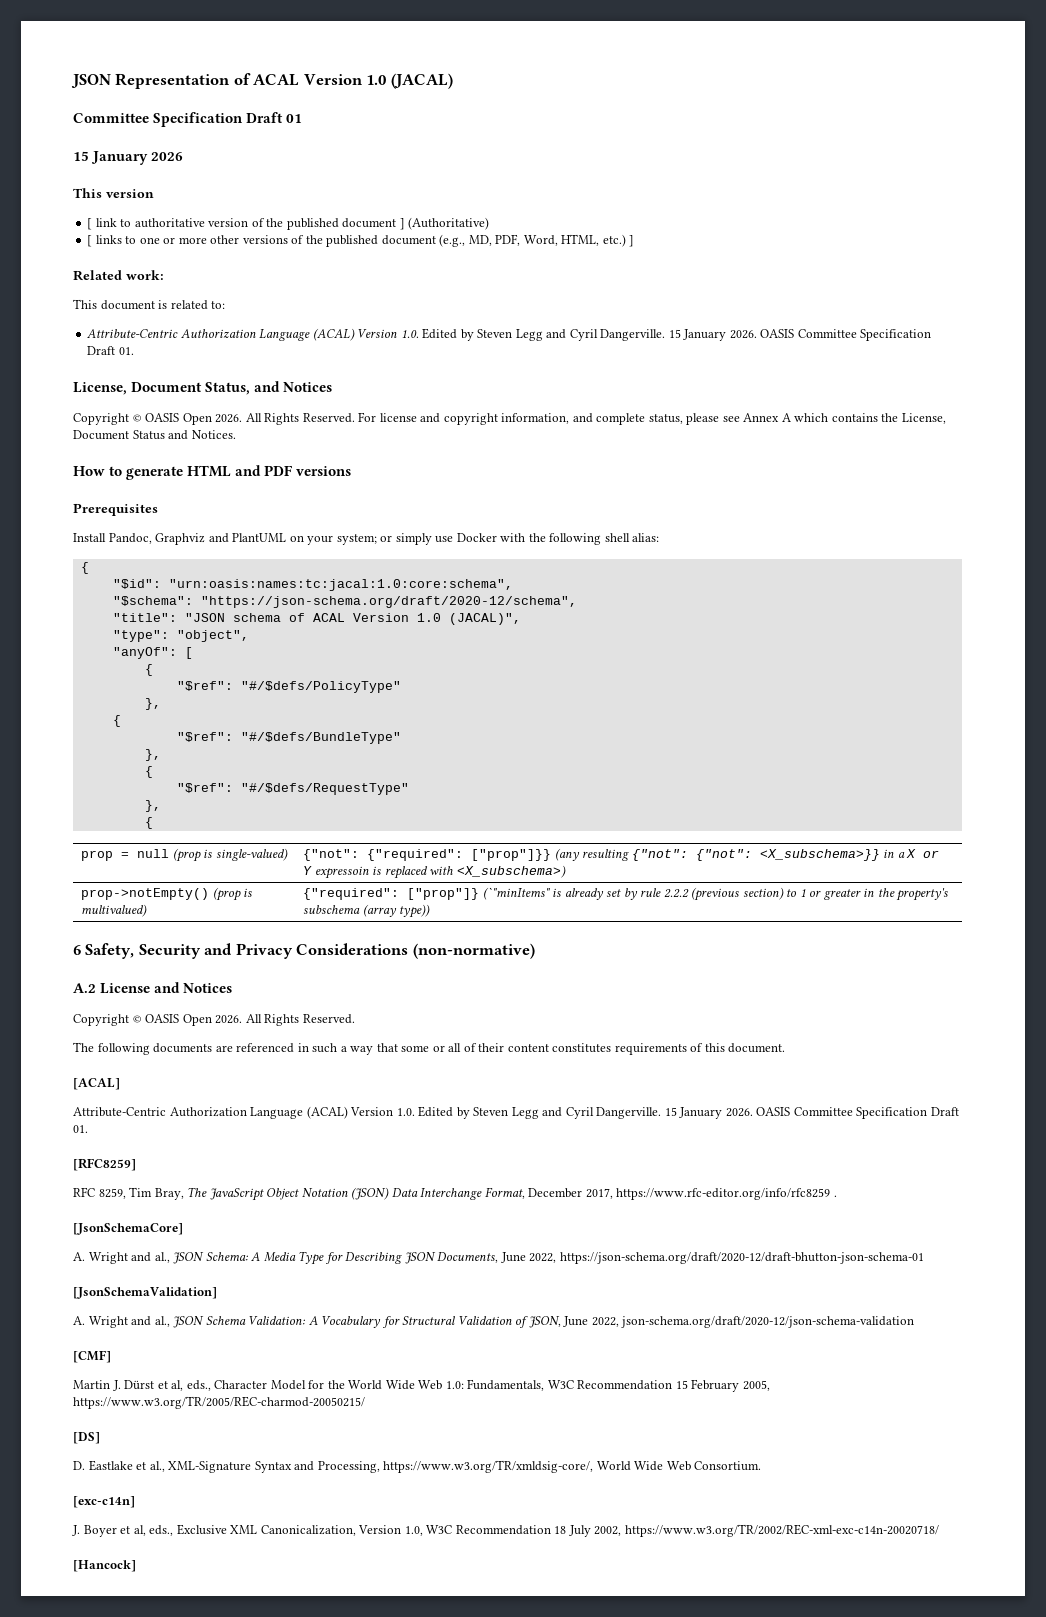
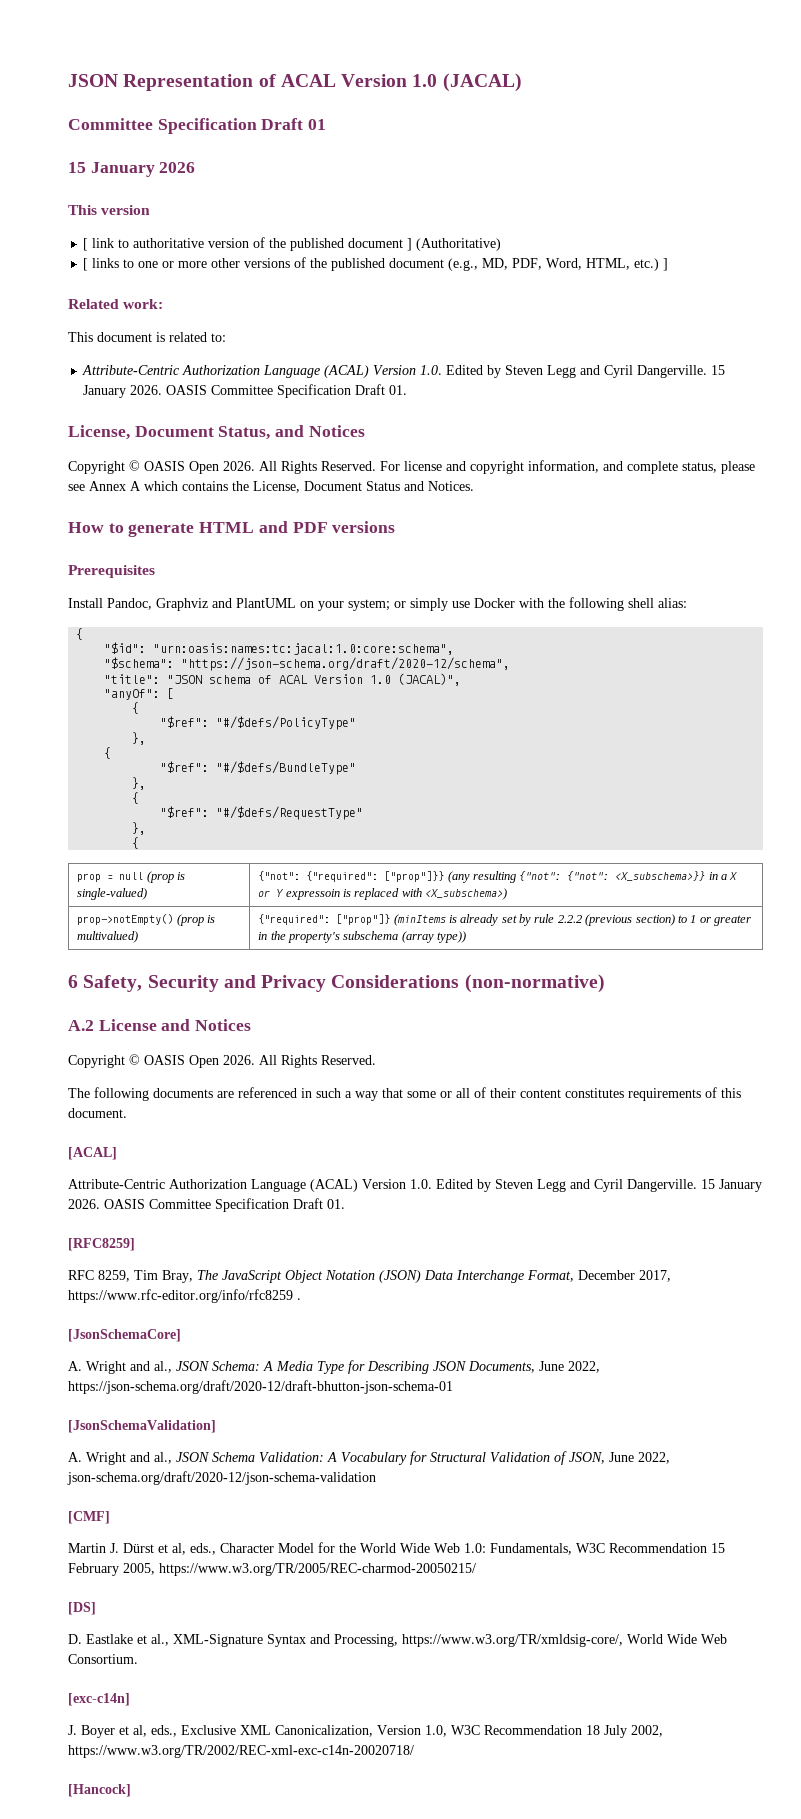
- "type": "object",
- prop->notEmpty() (prop is multivalued) | {"required": ["prop"]} (`"minItems" is already set by rule 2.2.2 (previous section) to 1 or greater in the property's subschema (array type))
+ prop->notEmpty() (prop is multivalued) | {"required": ["prop"]} (minItems is already set by rule 2.2.2 (previous section) to 1 or greater in the property's subschema (array type))

